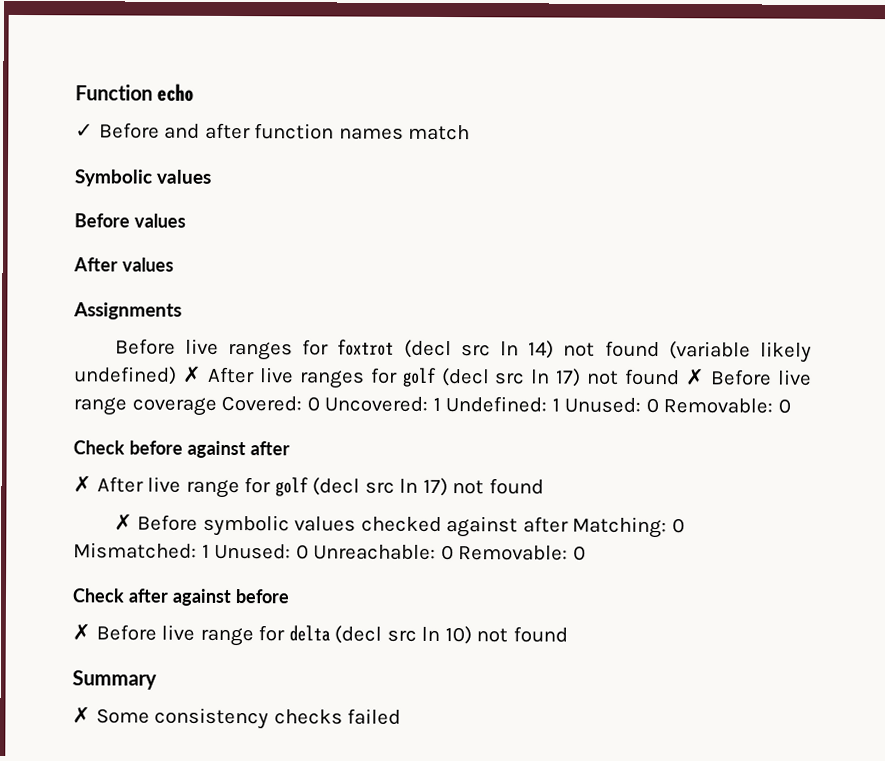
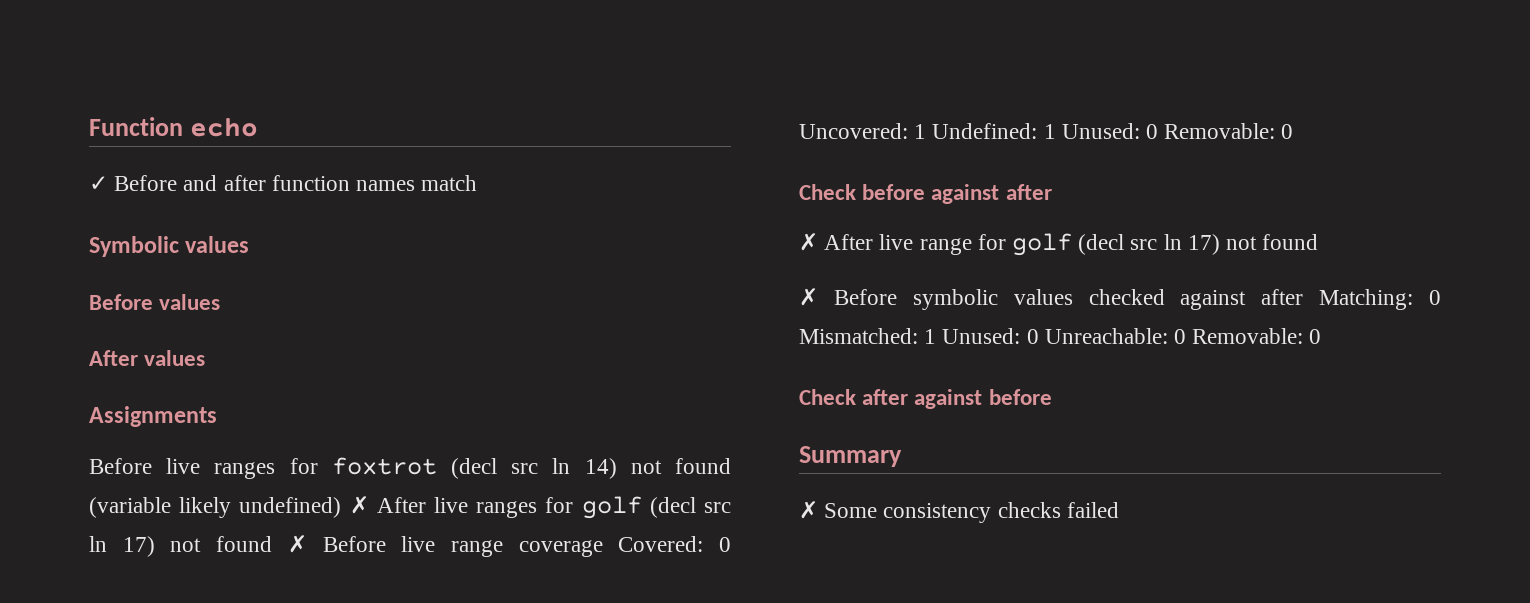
- ✗ Before live range for delta (decl src ln 10) not found

